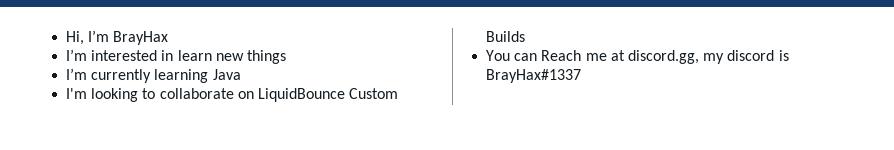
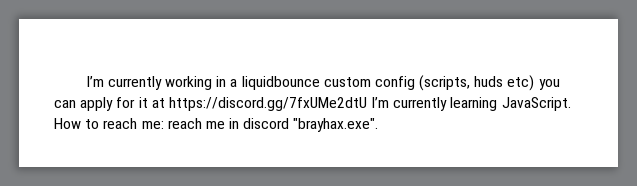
- Hi, I’m BrayHax
- I’m interested in learn new things
- I’m currently learning Java
- I'm looking to collaborate on LiquidBounce Custom Builds
- You can Reach me at discord.gg, my discord is BrayHax#1337
+ I’m currently working in a liquidbounce custom config (scripts, huds etc) you can apply for it at https://discord.gg/7fxUMe2dtU I’m currently learning JavaScript. How to reach me: reach me in discord "brayhax.exe".

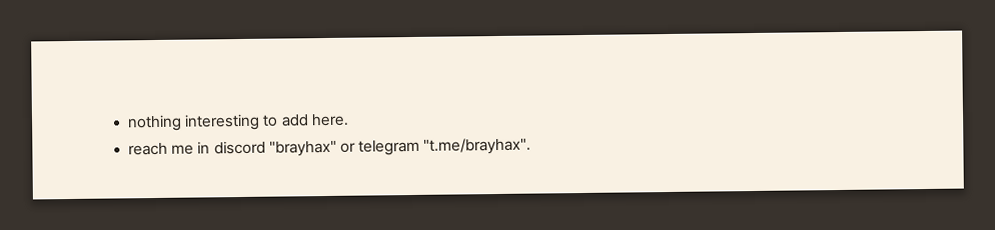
- I’m currently working in a liquidbounce custom config (scripts, huds etc) you can apply for it at https://discord.gg/7fxUMe2dtU I’m currently learning JavaScript. How to reach me: reach me in discord "brayhax.exe".
+ nothing interesting to add here.
+ reach me in discord "brayhax" or telegram "t.me/brayhax".

